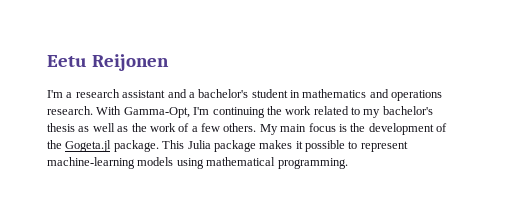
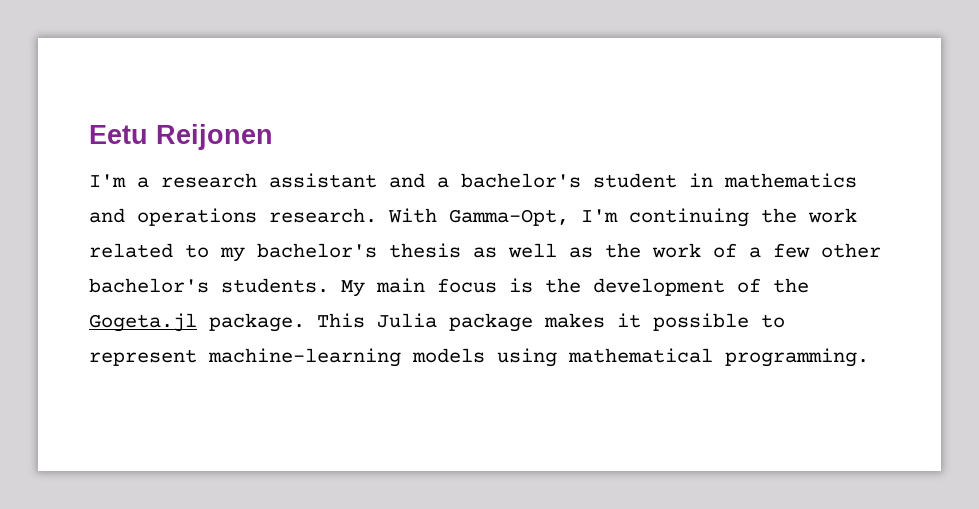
- With Gamma-Opt, I'm continuing the work related to my bachelor's thesis as well as the work of a few others.
+ With Gamma-Opt, I'm continuing the work related to my bachelor's thesis as well as the work of a few other bachelor's students.

